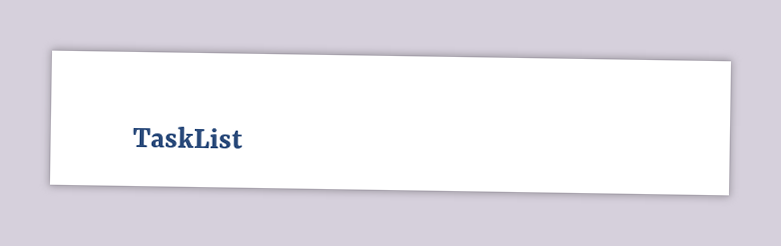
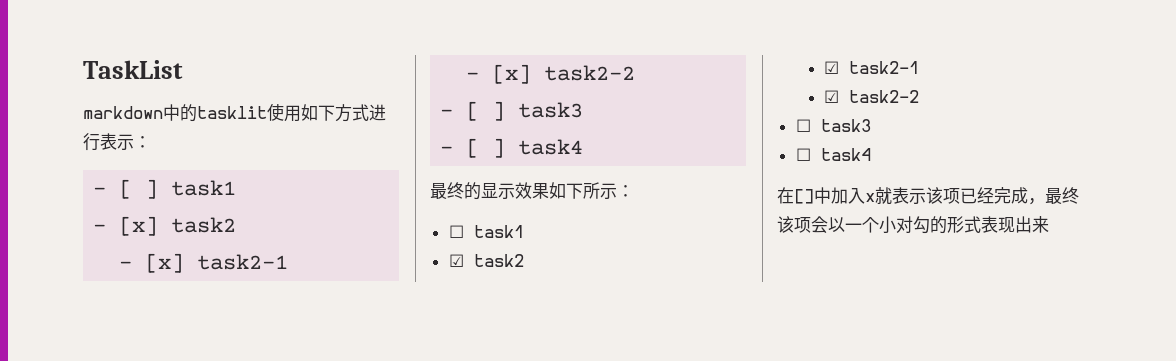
+ markdown中的tasklit使用如下方式进行表示：
+ - [ ] task1
+ - [x] task2
+ - [x] task2-1
+ - [x] task2-2
+ - [ ] task3
+ - [ ] task4
+ 最终的显示效果如下所示：
+ ☐ task1
+ ☑ task2
+ ☑ task2-1
+ ☑ task2-2
+ ☐ task3
+ ☐ task4
+ 在[]中加入x就表示该项已经完成，最终该项会以一个小对勾的形式表现出来

